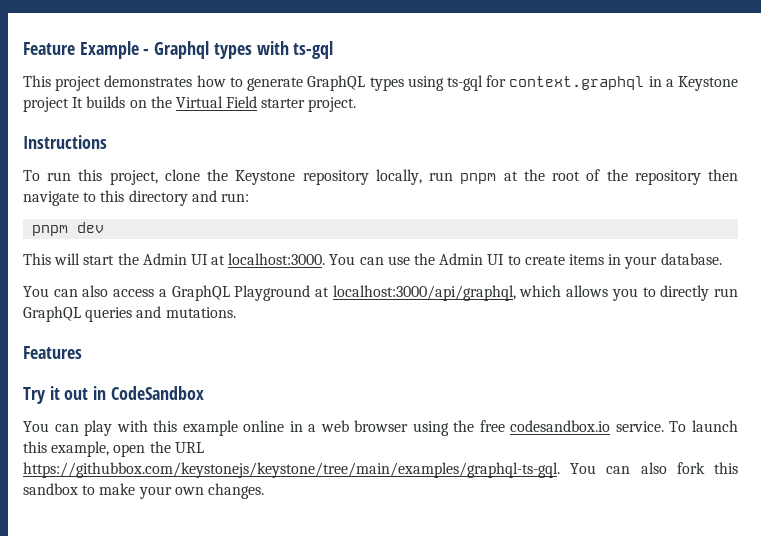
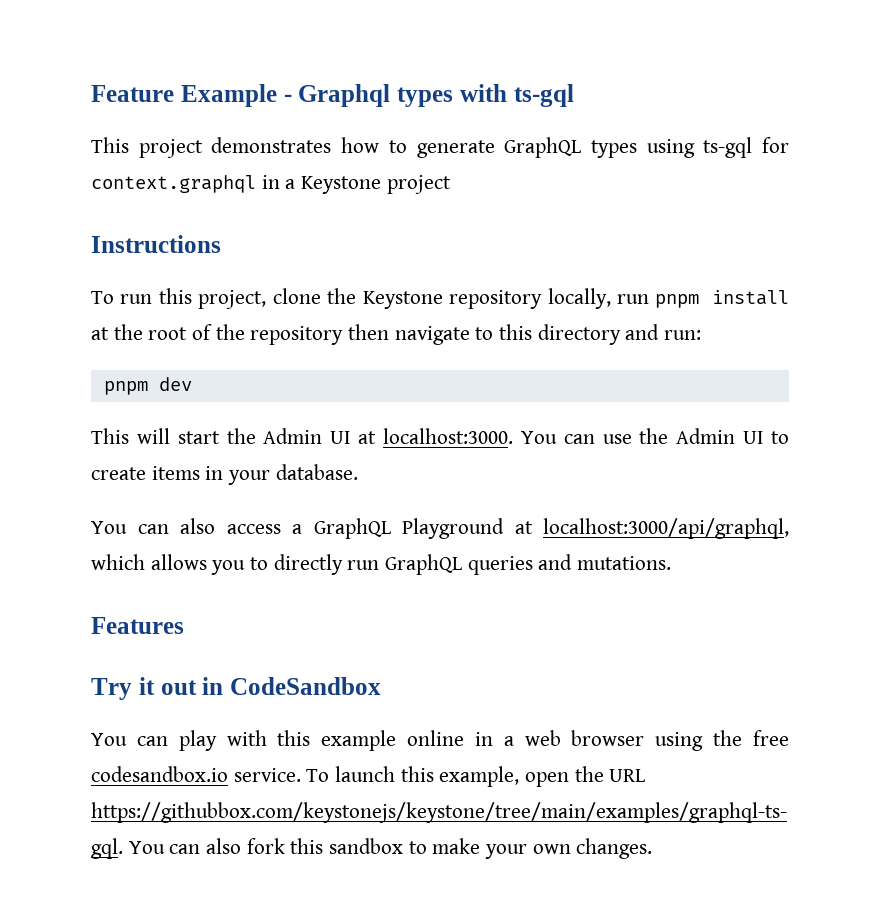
- This project demonstrates how to generate GraphQL types using ts-gql for context.graphql in a Keystone project It builds on the Virtual Field starter project.
+ This project demonstrates how to generate GraphQL types using ts-gql for context.graphql in a Keystone project
- To run this project, clone the Keystone repository locally, run pnpm at the root of the repository then navigate to this directory and run:
+ To run this project, clone the Keystone repository locally, run pnpm install at the root of the repository then navigate to this directory and run:

